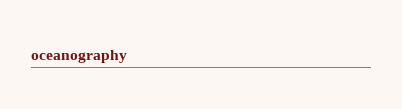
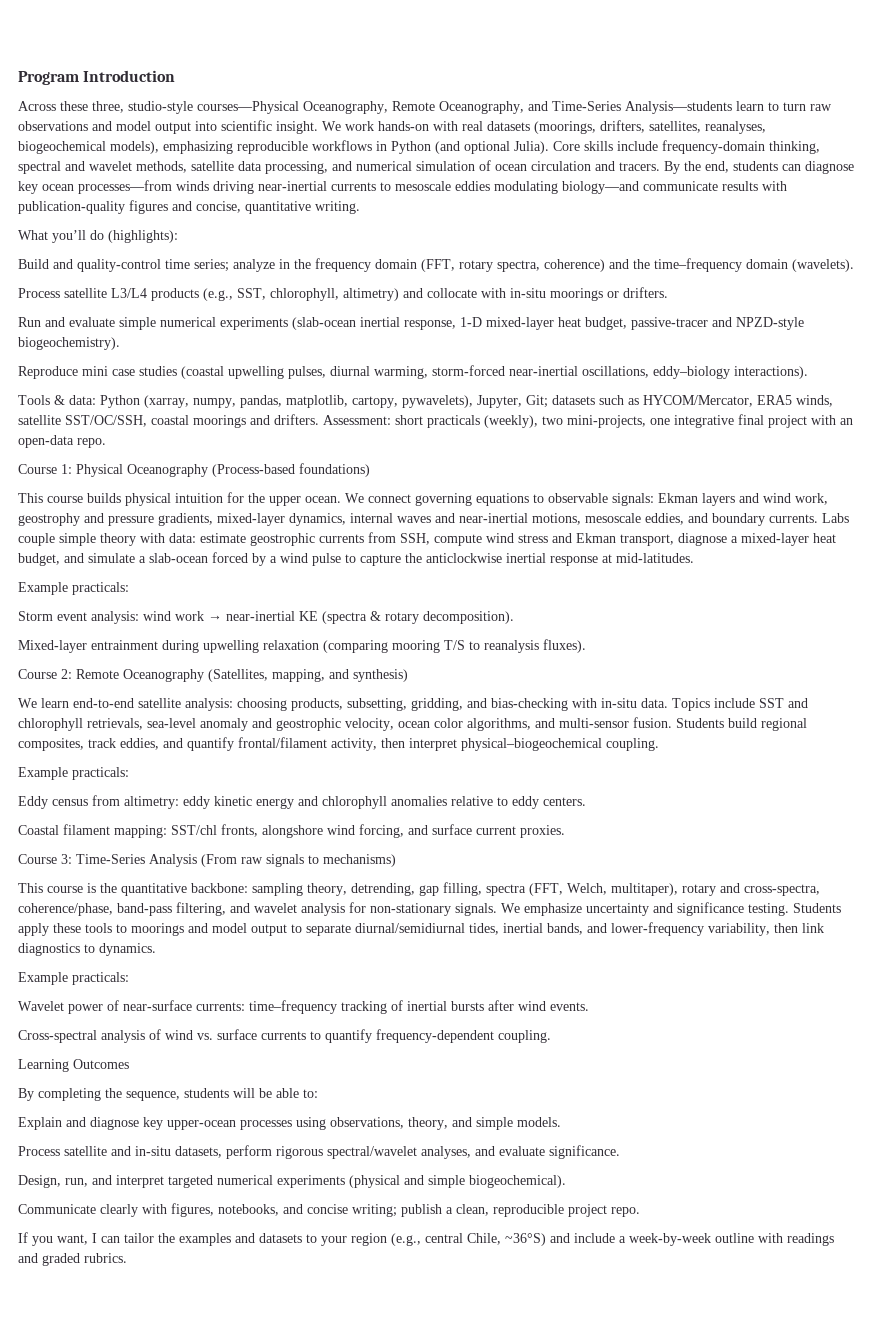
- oceanography
+ Program Introduction
+ Across these three, studio-style courses—Physical Oceanography, Remote Oceanography, and Time-Series Analysis—students learn to turn raw observations and model output into scientific insight. We work hands-on with real datasets (moorings, drifters, satellites, reanalyses, biogeochemical models), emphasizing reproducible workflows in Python (and optional Julia). Core skills include frequency-domain thinking, spectral and wavelet methods, satellite data processing, and numerical simulation of ocean circulation and tracers. By the end, students can diagnose key ocean processes—from winds driving near-inertial currents to mesoscale eddies modulating biology—and communicate results with publication-quality figures and concise, quantitative writing.
+ What you’ll do (highlights):
+ Build and quality-control time series; analyze in the frequency domain (FFT, rotary spectra, coherence) and the time–frequency domain (wavelets).
+ Process satellite L3/L4 products (e.g., SST, chlorophyll, altimetry) and collocate with in-situ moorings or drifters.
+ Run and evaluate simple numerical experiments (slab-ocean inertial response, 1-D mixed-layer heat budget, passive-tracer and NPZD-style biogeochemistry).
+ Reproduce mini case studies (coastal upwelling pulses, diurnal warming, storm-forced near-inertial oscillations, eddy–biology interactions).
+ Tools & data: Python (xarray, numpy, pandas, matplotlib, cartopy, pywavelets), Jupyter, Git; datasets such as HYCOM/Mercator, ERA5 winds, satellite SST/OC/SSH, coastal moorings and drifters. Assessment: short practicals (weekly), two mini-projects, one integrative final project with an open-data repo.
+ Course 1: Physical Oceanography (Process-based foundations)
+ This course builds physical intuition for the upper ocean. We connect governing equations to observable signals: Ekman layers and wind work, geostrophy and pressure gradients, mixed-layer dynamics, internal waves and near-inertial motions, mesoscale eddies, and boundary currents. Labs couple simple theory with data: estimate geostrophic currents from SSH, compute wind stress and Ekman transport, diagnose a mixed-layer heat budget, and simulate a slab-ocean forced by a wind pulse to capture the anticlockwise inertial response at mid-latitudes.
+ Example practicals:
+ Storm event analysis: wind work → near-inertial KE (spectra & rotary decomposition).
+ Mixed-layer entrainment during upwelling relaxation (comparing mooring T/S to reanalysis fluxes).
+ Course 2: Remote Oceanography (Satellites, mapping, and synthesis)
+ We learn end-to-end satellite analysis: choosing products, subsetting, gridding, and bias-checking with in-situ data. Topics include SST and chlorophyll retrievals, sea-level anomaly and geostrophic velocity, ocean color algorithms, and multi-sensor fusion. Students build regional composites, track eddies, and quantify frontal/filament activity, then interpret physical–biogeochemical coupling.
+ Example practicals:
+ Eddy census from altimetry: eddy kinetic energy and chlorophyll anomalies relative to eddy centers.
+ Coastal filament mapping: SST/chl fronts, alongshore wind forcing, and surface current proxies.
+ Course 3: Time-Series Analysis (From raw signals to mechanisms)
+ This course is the quantitative backbone: sampling theory, detrending, gap filling, spectra (FFT, Welch, multitaper), rotary and cross-spectra, coherence/phase, band-pass filtering, and wavelet analysis for non-stationary signals. We emphasize uncertainty and significance testing. Students apply these tools to moorings and model output to separate diurnal/semidiurnal tides, inertial bands, and lower-frequency variability, then link diagnostics to dynamics.
+ Example practicals:
+ Wavelet power of near-surface currents: time–frequency tracking of inertial bursts after wind events.
+ Cross-spectral analysis of wind vs. surface currents to quantify frequency-dependent coupling.
+ Learning Outcomes
+ By completing the sequence, students will be able to:
+ Explain and diagnose key upper-ocean processes using observations, theory, and simple models.
+ Process satellite and in-situ datasets, perform rigorous spectral/wavelet analyses, and evaluate significance.
+ Design, run, and interpret targeted numerical experiments (physical and simple biogeochemical).
+ Communicate clearly with figures, notebooks, and concise writing; publish a clean, reproducible project repo.
+ If you want, I can tailor the examples and datasets to your region (e.g., central Chile, ~36°S) and include a week-by-week outline with readings and graded rubrics.

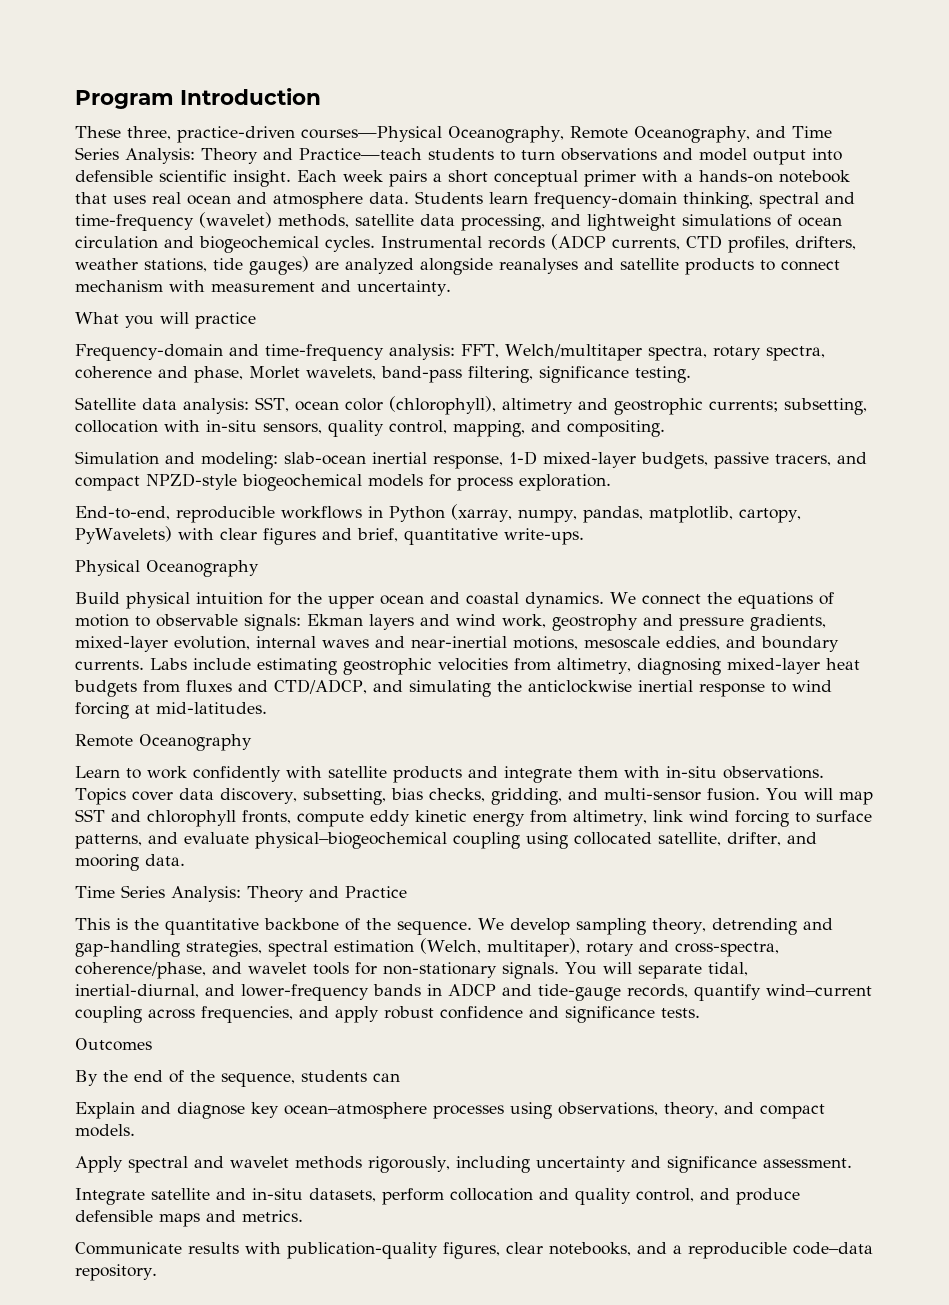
- Across these three, studio-style courses—Physical Oceanography, Remote Oceanography, and Time-Series Analysis—students learn to turn raw observations and model output into scientific insight.
+ These three, practice-driven courses—Physical Oceanography, Remote Oceanography, and Time Series Analysis: Theory and Practice—teach students to turn observations and model output into defensible scientific insight.
- We work hands-on with real datasets (moorings, drifters, satellites, reanalyses, biogeochemical models), emphasizing reproducible workflows in Python (and optional Julia). Core skills include frequency-domain thinking, spectral and wavelet methods, satellite data processing, and numerical simulation of ocean circulation and tracers. By the end, students can diagnose key ocean processes—from winds driving near-inertial currents to mesoscale eddies modulating biology—and communicate results with publication-quality figures and concise, quantitative writing.
- What you’ll do (highlights):
- Build and quality-control time series; analyze in the frequency domain (FFT, rotary spectra, coherence) and the time–frequency domain (wavelets).
- Process satellite L3/L4 products (e.g., SST, chlorophyll, altimetry) and collocate with in-situ moorings or drifters.
- Run and evaluate simple numerical experiments (slab-ocean inertial response, 1-D mixed-layer heat budget, passive-tracer and NPZD-style biogeochemistry).
- Reproduce mini case studies (coastal upwelling pulses, diurnal warming, storm-forced near-inertial oscillations, eddy–biology interactions).
- Tools & data: Python (xarray, numpy, pandas, matplotlib, cartopy, pywavelets), Jupyter, Git; datasets such as HYCOM/Mercator, ERA5 winds, satellite SST/OC/SSH, coastal moorings and drifters. Assessment: short practicals (weekly), two mini-projects, one integrative final project with an open-data repo.
- Course 1: Physical Oceanography (Process-based foundations)
- This course builds physical intuition for the upper ocean. We connect governing equations to observable signals: Ekman layers and wind work, geostrophy and pressure gradients, mixed-layer dynamics, internal waves and near-inertial motions, mesoscale eddies, and boundary currents.
+ Each week pairs a short conceptual primer with a hands-on notebook that uses real ocean and atmosphere data. Students learn frequency-domain thinking, spectral and time-frequency (wavelet) methods, satellite data processing, and lightweight simulations of ocean circulation and biogeochemical cycles. Instrumental records (ADCP currents, CTD profiles, drifters, weather stations, tide gauges) are analyzed alongside reanalyses and satellite products to connect mechanism with measurement and uncertainty.
+ What you will practice
+ Frequency-domain and time-frequency analysis: FFT, Welch/multitaper spectra, rotary spectra, coherence and phase, Morlet wavelets, band-pass filtering, significance testing.
+ Satellite data analysis: SST, ocean color (chlorophyll), altimetry and geostrophic currents; subsetting, collocation with in-situ sensors, quality control, mapping, and compositing.
+ Simulation and modeling: slab-ocean inertial response, 1-D mixed-layer budgets, passive tracers, and compact NPZD-style biogeochemical models for process exploration.
+ End-to-end, reproducible workflows in Python (xarray, numpy, pandas, matplotlib, cartopy, PyWavelets) with clear figures and brief, quantitative write-ups.
+ Physical Oceanography
+ Build physical intuition for the upper ocean and coastal dynamics. We connect the equations of motion to observable signals: Ekman layers and wind work, geostrophy and pressure gradients, mixed-layer evolution, internal waves and near-inertial motions, mesoscale eddies, and boundary currents.
- Labs couple simple theory with data: estimate geostrophic currents from SSH, compute wind stress and Ekman transport, diagnose a mixed-layer heat budget, and simulate a slab-ocean forced by a wind pulse to capture the anticlockwise inertial response at mid-latitudes.
- Example practicals:
- Storm event analysis: wind work → near-inertial KE (spectra & rotary decomposition).
- Mixed-layer entrainment during upwelling relaxation (comparing mooring T/S to reanalysis fluxes).
- Course 2: Remote Oceanography (Satellites, mapping, and synthesis)
- We learn end-to-end satellite analysis: choosing products, subsetting, gridding, and bias-checking with in-situ data. Topics include SST and chlorophyll retrievals, sea-level anomaly and geostrophic velocity, ocean color algorithms, and multi-sensor fusion. Students build regional composites, track eddies, and quantify frontal/filament activity, then interpret physical–biogeochemical coupling.
- Example practicals:
- Eddy census from altimetry: eddy kinetic energy and chlorophyll anomalies relative to eddy centers.
- Coastal filament mapping: SST/chl fronts, alongshore wind forcing, and surface current proxies.
- Course 3: Time-Series Analysis (From raw signals to mechanisms)
- This course is the quantitative backbone: sampling theory, detrending, gap filling, spectra (FFT, Welch, multitaper), rotary and cross-spectra, coherence/phase, band-pass filtering, and wavelet analysis for non-stationary signals.
+ Labs include estimating geostrophic velocities from altimetry, diagnosing mixed-layer heat budgets from fluxes and CTD/ADCP, and simulating the anticlockwise inertial response to wind forcing at mid-latitudes.
+ Remote Oceanography
+ Learn to work confidently with satellite products and integrate them with in-situ observations. Topics cover data discovery, subsetting, bias checks, gridding, and multi-sensor fusion. You will map SST and chlorophyll fronts, compute eddy kinetic energy from altimetry, link wind forcing to surface patterns, and evaluate physical–biogeochemical coupling using collocated satellite, drifter, and mooring data.
+ Time Series Analysis: Theory and Practice
+ This is the quantitative backbone of the sequence. We develop sampling theory, detrending and gap-handling strategies, spectral estimation (Welch, multitaper), rotary and cross-spectra, coherence/phase, and wavelet tools for non-stationary signals.
- We emphasize uncertainty and significance testing. Students apply these tools to moorings and model output to separate diurnal/semidiurnal tides, inertial bands, and lower-frequency variability, then link diagnostics to dynamics.
- Example practicals:
- Wavelet power of near-surface currents: time–frequency tracking of inertial bursts after wind events.
- Cross-spectral analysis of wind vs. surface currents to quantify frequency-dependent coupling.
- Learning Outcomes
- By completing the sequence, students will be able to:
+ You will separate tidal, inertial-diurnal, and lower-frequency bands in ADCP and tide-gauge records, quantify wind–current coupling across frequencies, and apply robust confidence and significance tests.
+ Outcomes
+ By the end of the sequence, students can
- Explain and diagnose key upper-ocean processes using observations, theory, and simple models.
+ Explain and diagnose key ocean–atmosphere processes using observations, theory, and compact models.
- Process satellite and in-situ datasets, perform rigorous spectral/wavelet analyses, and evaluate significance.
- Design, run, and interpret targeted numerical experiments (physical and simple biogeochemical).
- Communicate clearly with figures, notebooks, and concise writing; publish a clean, reproducible project repo.
- If you want, I can tailor the examples and datasets to your region (e.g., central Chile, ~36°S) and include a week-by-week outline with readings and graded rubrics.
+ Apply spectral and wavelet methods rigorously, including uncertainty and significance assessment.
+ Integrate satellite and in-situ datasets, perform collocation and quality control, and produce defensible maps and metrics.
+ Communicate results with publication-quality figures, clear notebooks, and a reproducible code–data repository.

